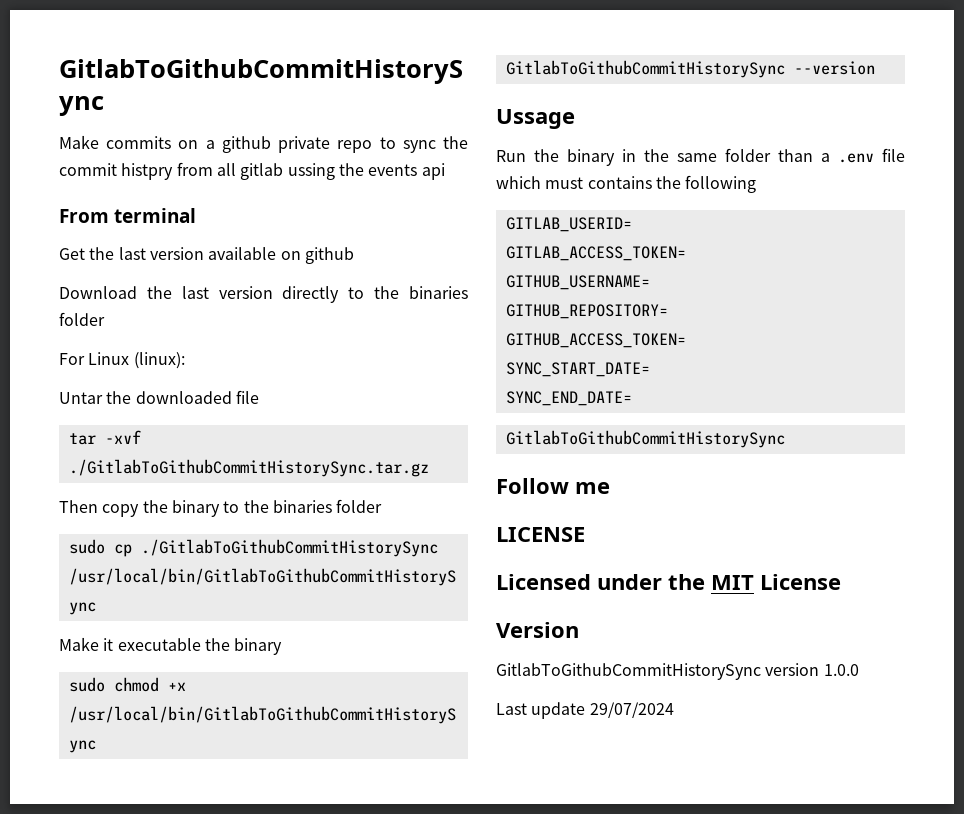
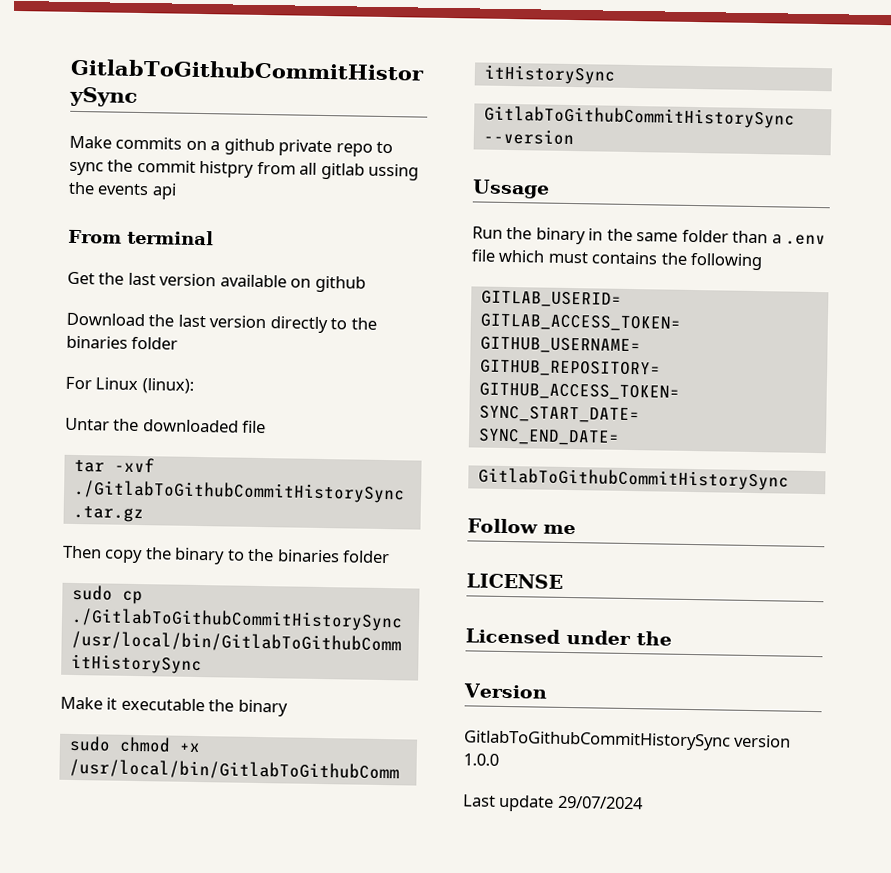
- Licensed under the MIT License
+ Licensed under the

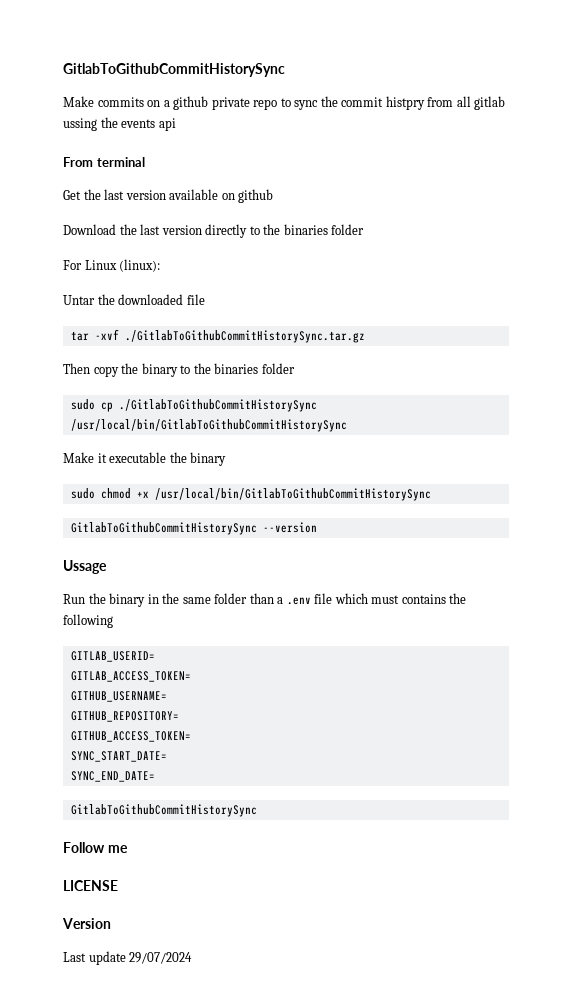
- Licensed under the
  Version
- GitlabToGithubCommitHistorySync version 1.0.0

